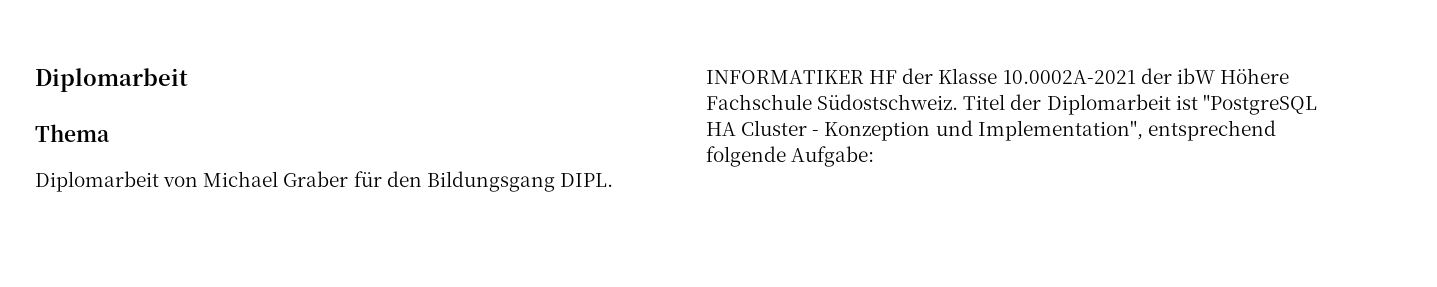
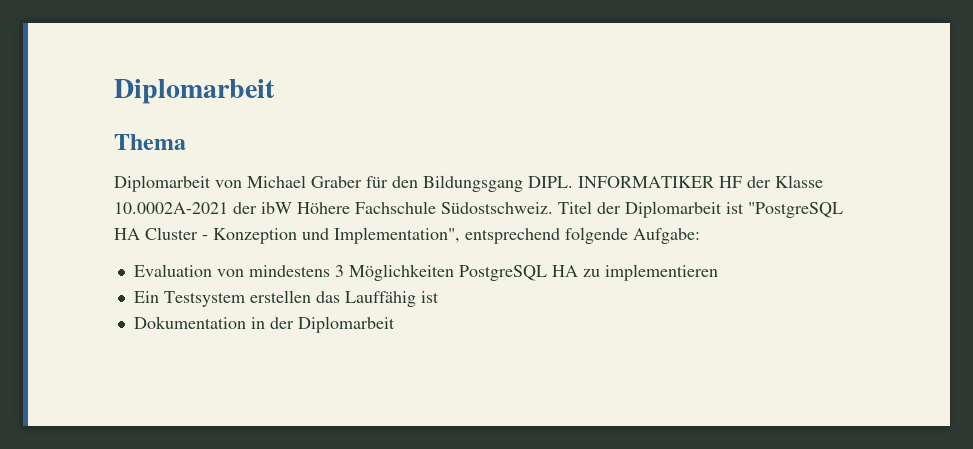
+ Evaluation von mindestens 3 Möglichkeiten PostgreSQL HA zu implementieren
+ Ein Testsystem erstellen das Lauffähig ist
+ Dokumentation in der Diplomarbeit

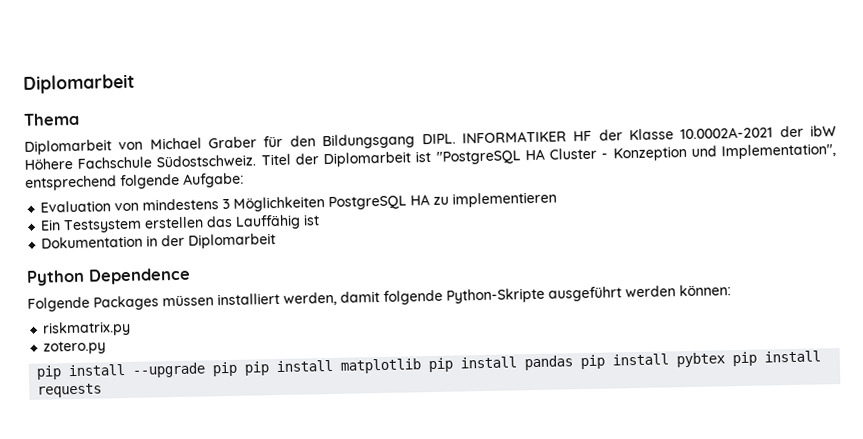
+ Python Dependence
+ Folgende Packages müssen installiert werden, damit folgende Python-Skripte ausgeführt werden können:
+ riskmatrix.py
+ zotero.py
+ pip install --upgrade pip pip install matplotlib pip install pandas pip install pybtex pip install requests

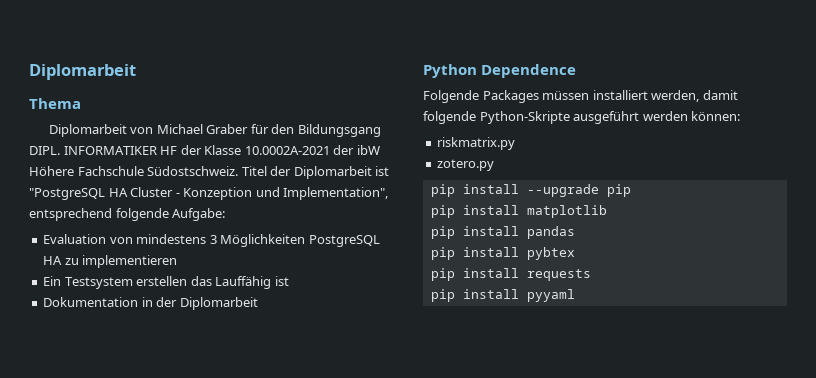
- pip install --upgrade pip pip install matplotlib pip install pandas pip install pybtex pip install requests
+ pip install --upgrade pip
+ pip install matplotlib
+ pip install pandas
+ pip install pybtex
+ pip install requests
+ pip install pyyaml

